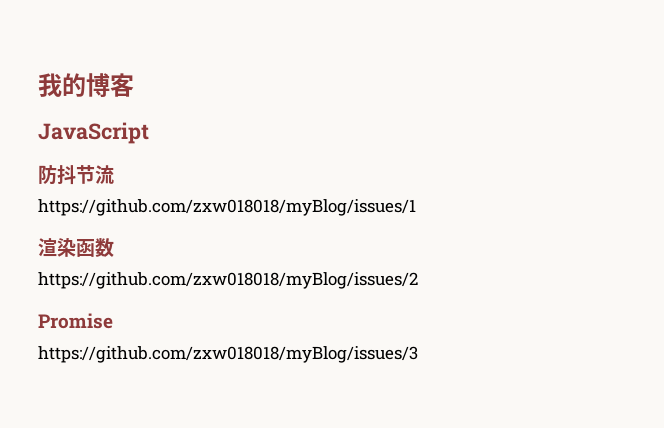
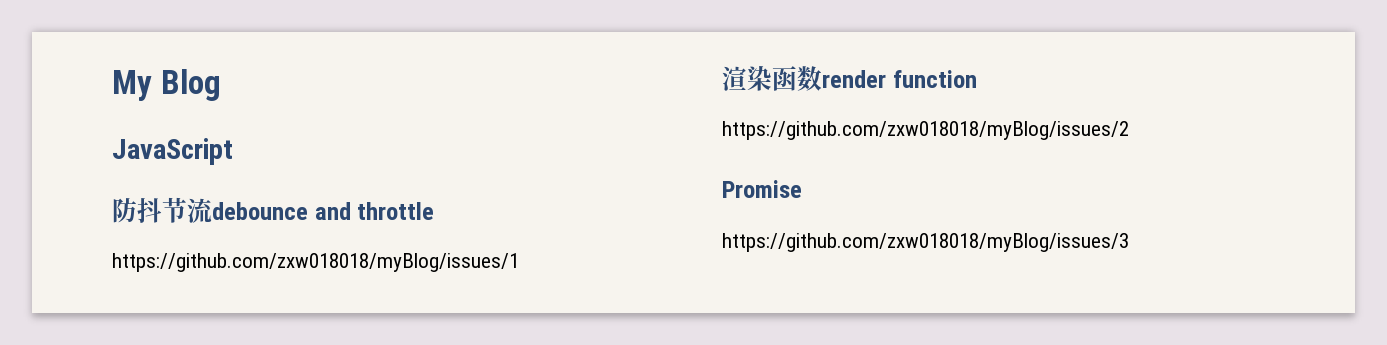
- 我的博客
+ My Blog
- 防抖节流
+ 防抖节流debounce and throttle
- 渲染函数
+ 渲染函数render function

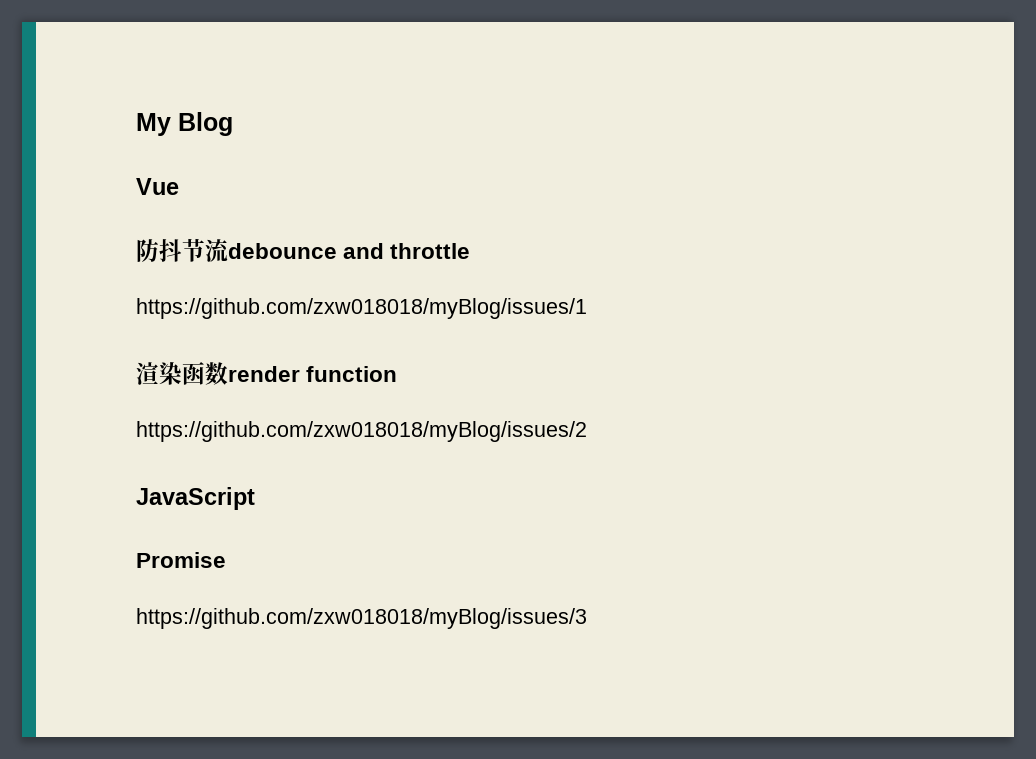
- JavaScript
+ Vue
+ JavaScript

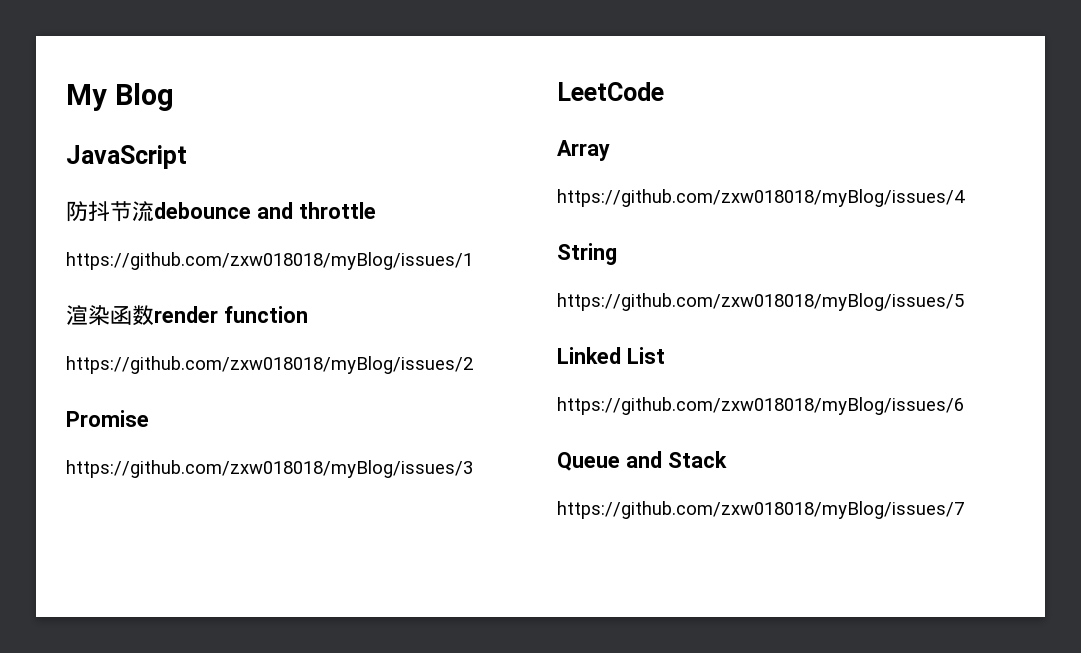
- Vue
+ JavaScript
- JavaScript
+ LeetCode
+ Array
+ https://github.com/zxw018018/myBlog/issues/4
+ String
+ https://github.com/zxw018018/myBlog/issues/5
+ Linked List
+ https://github.com/zxw018018/myBlog/issues/6
+ Queue and Stack
+ https://github.com/zxw018018/myBlog/issues/7

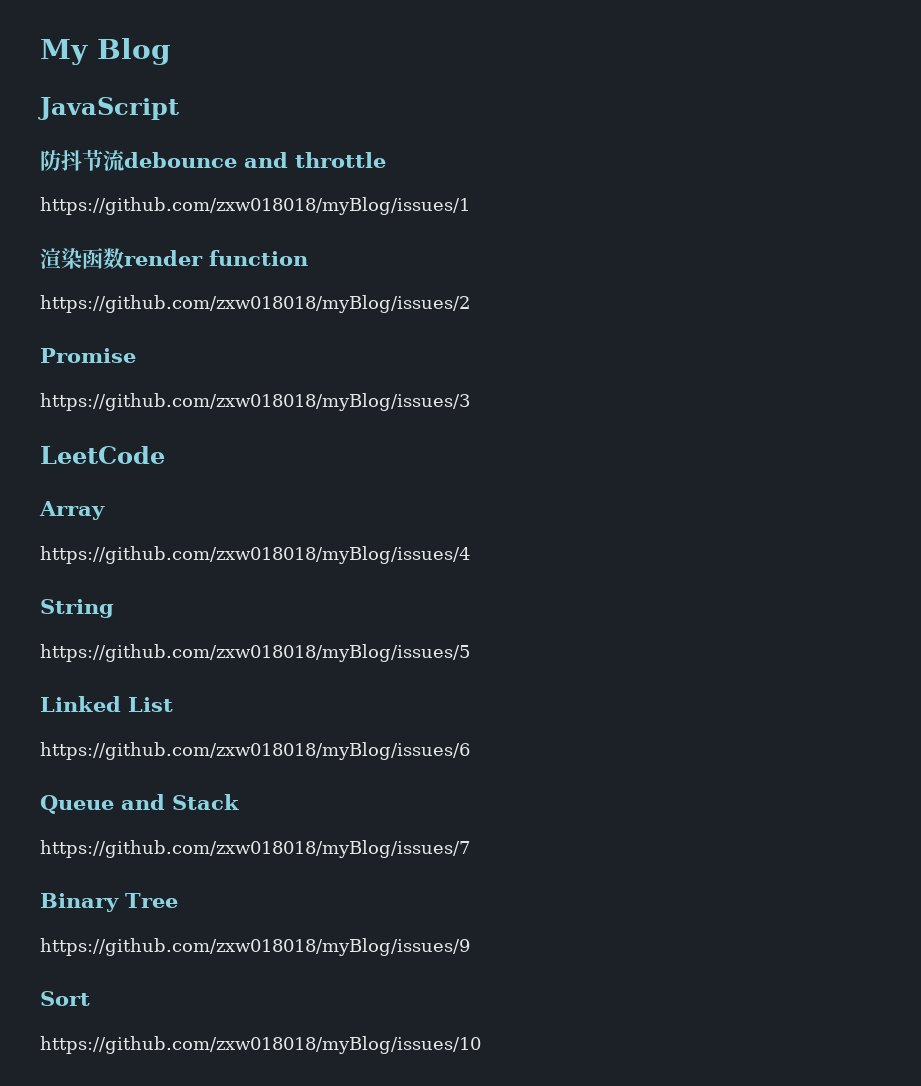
+ Binary Tree
+ https://github.com/zxw018018/myBlog/issues/9
+ Sort
+ https://github.com/zxw018018/myBlog/issues/10

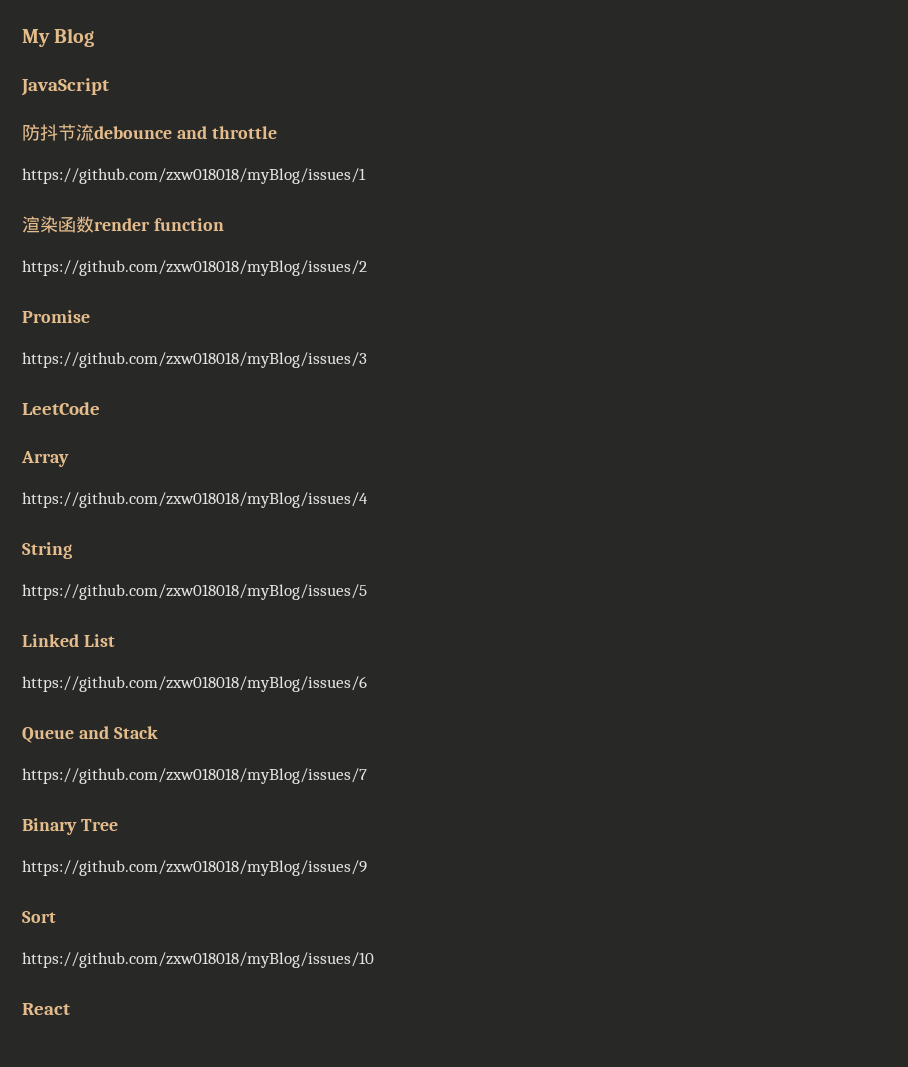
+ React

